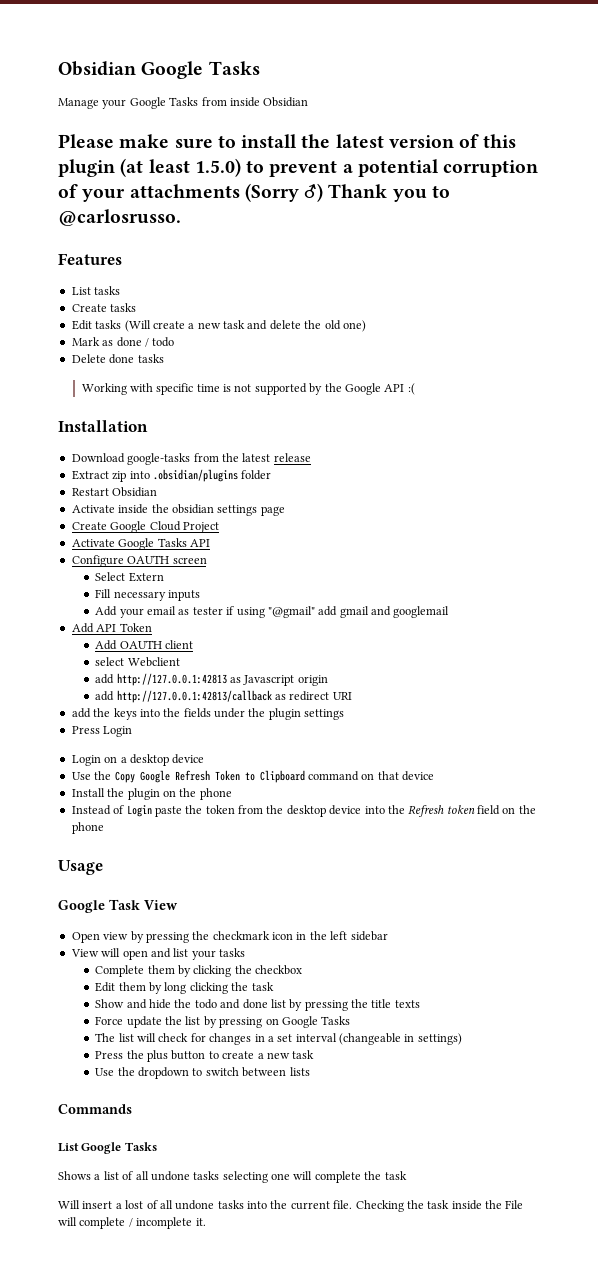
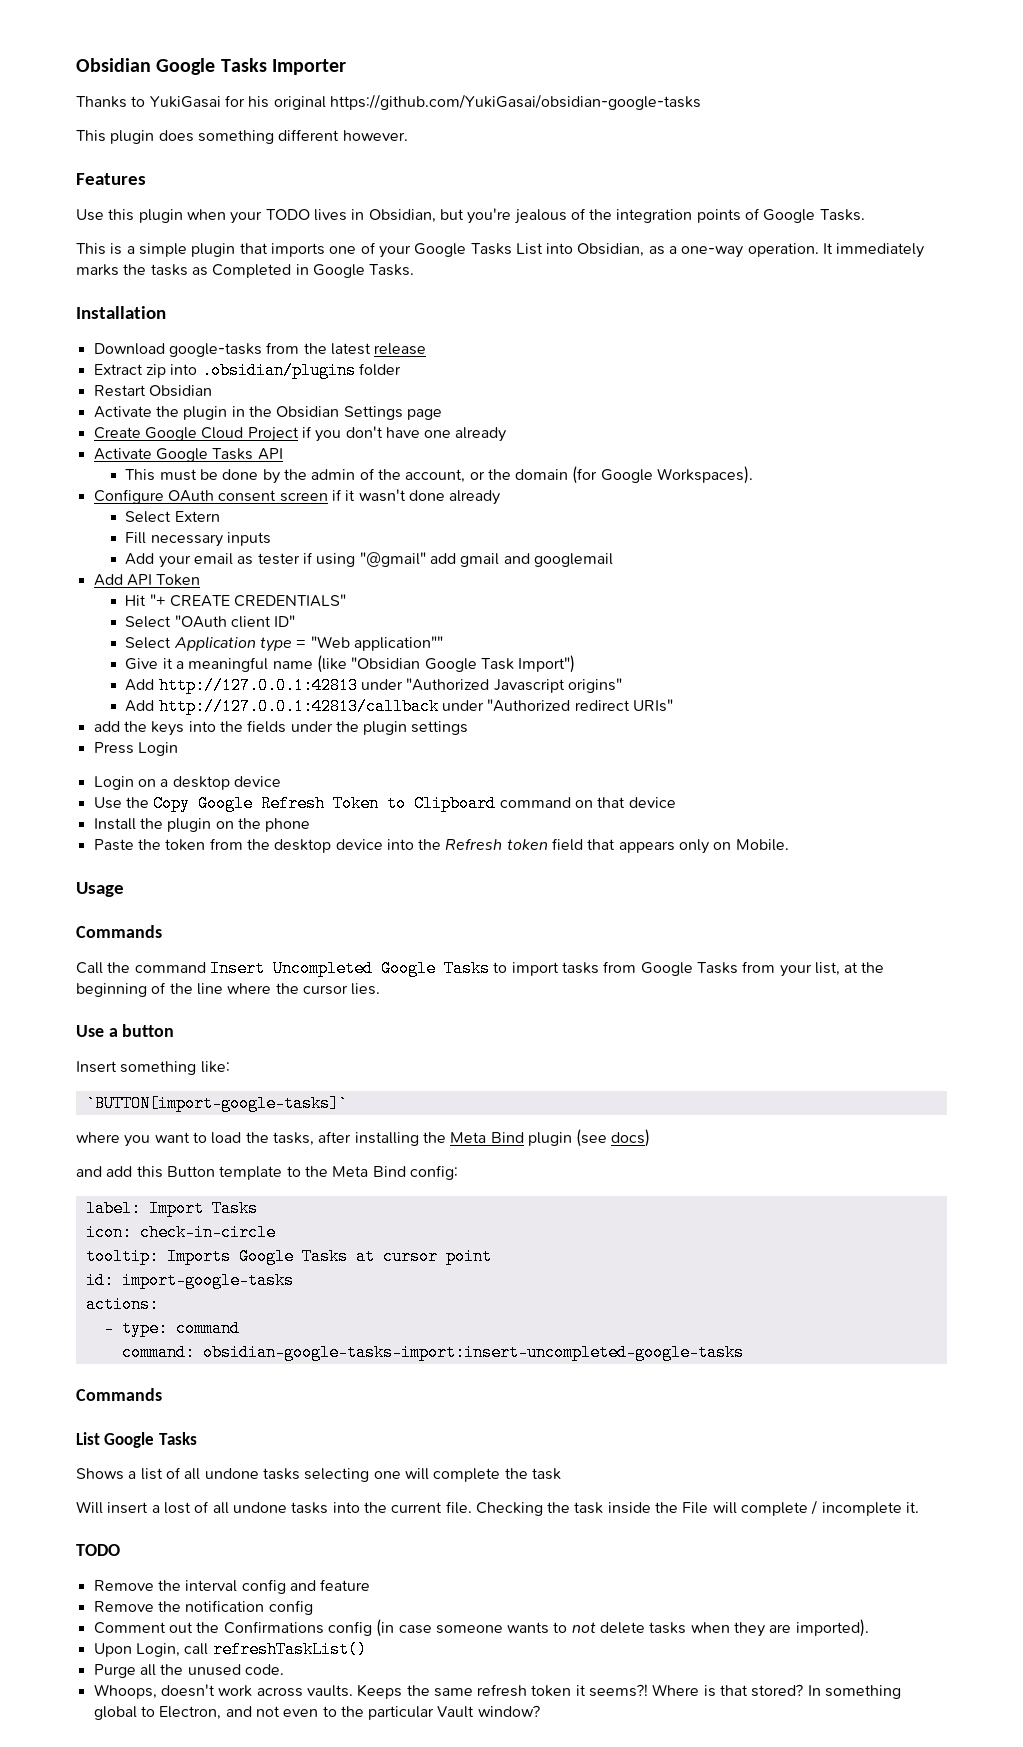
- Obsidian Google Tasks
- Manage your Google Tasks from inside Obsidian
- Please make sure to install the latest version of this plugin (at least 1.5.0) to prevent a potential corruption of your attachments (Sorry ♂) Thank you to @carlosrusso.
+ Obsidian Google Tasks Importer
+ Thanks to YukiGasai for his original https://github.com/YukiGasai/obsidian-google-tasks
+ This plugin does something different however.
  Features
- List tasks
- Create tasks
- Edit tasks (Will create a new task and delete the old one)
- Mark as done / todo
- Delete done tasks
- Working with specific time is not supported by the Google API :(
+ Use this plugin when your TODO lives in Obsidian, but you're jealous of the integration points of Google Tasks.
+ This is a simple plugin that imports one of your Google Tasks List into Obsidian, as a one-way operation. It immediately marks the tasks as Completed in Google Tasks.
- Activate inside the obsidian settings page
+ Activate the plugin in the Obsidian Settings page
- Create Google Cloud Project
+ Create Google Cloud Project if you don't have one already
  Activate Google Tasks API
+ This must be done by the admin of the account, or the domain (for Google Workspaces).
- Configure OAUTH screen
+ Configure OAuth consent screen if it wasn't done already
- Add OAUTH client
- select Webclient
- add http://127.0.0.1:42813 as Javascript origin
- add http://127.0.0.1:42813/callback as redirect URI
+ Hit "+ CREATE CREDENTIALS"
+ Select "OAuth client ID"
+ Select Application type = "Web application""
+ Give it a meaningful name (like "Obsidian Google Task Import")
+ Add http://127.0.0.1:42813 under "Authorized Javascript origins"
+ Add http://127.0.0.1:42813/callback under "Authorized redirect URIs"
- Instead of Login paste the token from the desktop device into the Refresh token field on the phone
+ Paste the token from the desktop device into the Refresh token field that appears only on Mobile.
  Usage
- Google Task View
- Open view by pressing the checkmark icon in the left sidebar
- View will open and list your tasks
- Complete them by clicking the checkbox
- Edit them by long clicking the task
- Show and hide the todo and done list by pressing the title texts
- Force update the list by pressing on Google Tasks
- The list will check for changes in a set interval (changeable in settings)
- Press the plus button to create a new task
- Use the dropdown to switch between lists
+ Commands
+ Call the command Insert Uncompleted Google Tasks to import tasks from Google Tasks from your list, at the beginning of the line where the cursor lies.
+ Use a button
+ Insert something like:
+ `BUTTON[import-google-tasks]`
+ where you want to load the tasks, after installing the Meta Bind plugin (see docs)
+ and add this Button template to the Meta Bind config:
+ label: Import Tasks
+ icon: check-in-circle
+ tooltip: Imports Google Tasks at cursor point
+ id: import-google-tasks
+ actions:
+ - type: command
+ command: obsidian-google-tasks-import:insert-uncompleted-google-tasks
  Checking the task inside the File will complete / incomplete it.
+ TODO
+ Remove the interval config and feature
+ Remove the notification config
+ Comment out the Confirmations config (in case someone wants to not delete tasks when they are imported).
+ Upon Login, call refreshTaskList()
+ Purge all the unused code.
+ Whoops, doesn't work across vaults. Keeps the same refresh token it seems?! Where is that stored? In something global to Electron, and not even to the particular Vault window?

